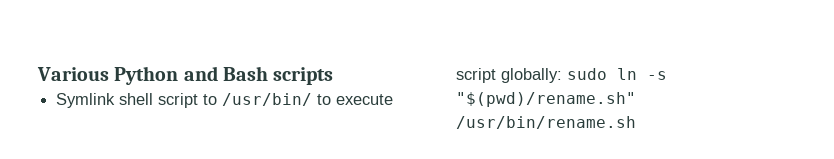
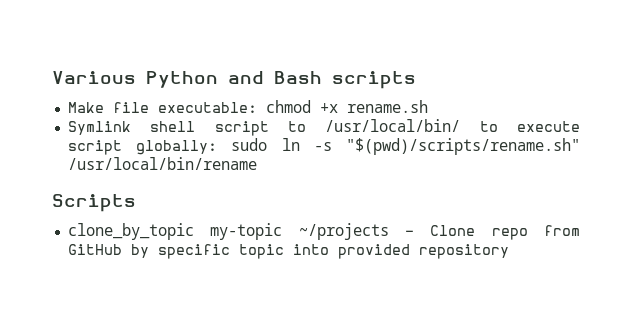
+ Make file executable: chmod +x rename.sh
- Symlink shell script to /usr/bin/ to execute script globally: sudo ln -s "$(pwd)/rename.sh" /usr/bin/rename.sh
+ Symlink shell script to /usr/local/bin/ to execute script globally: sudo ln -s "$(pwd)/scripts/rename.sh" /usr/local/bin/rename
+ Scripts
+ clone_by_topic my-topic ~/projects - Clone repo from GitHub by specific topic into provided repository

